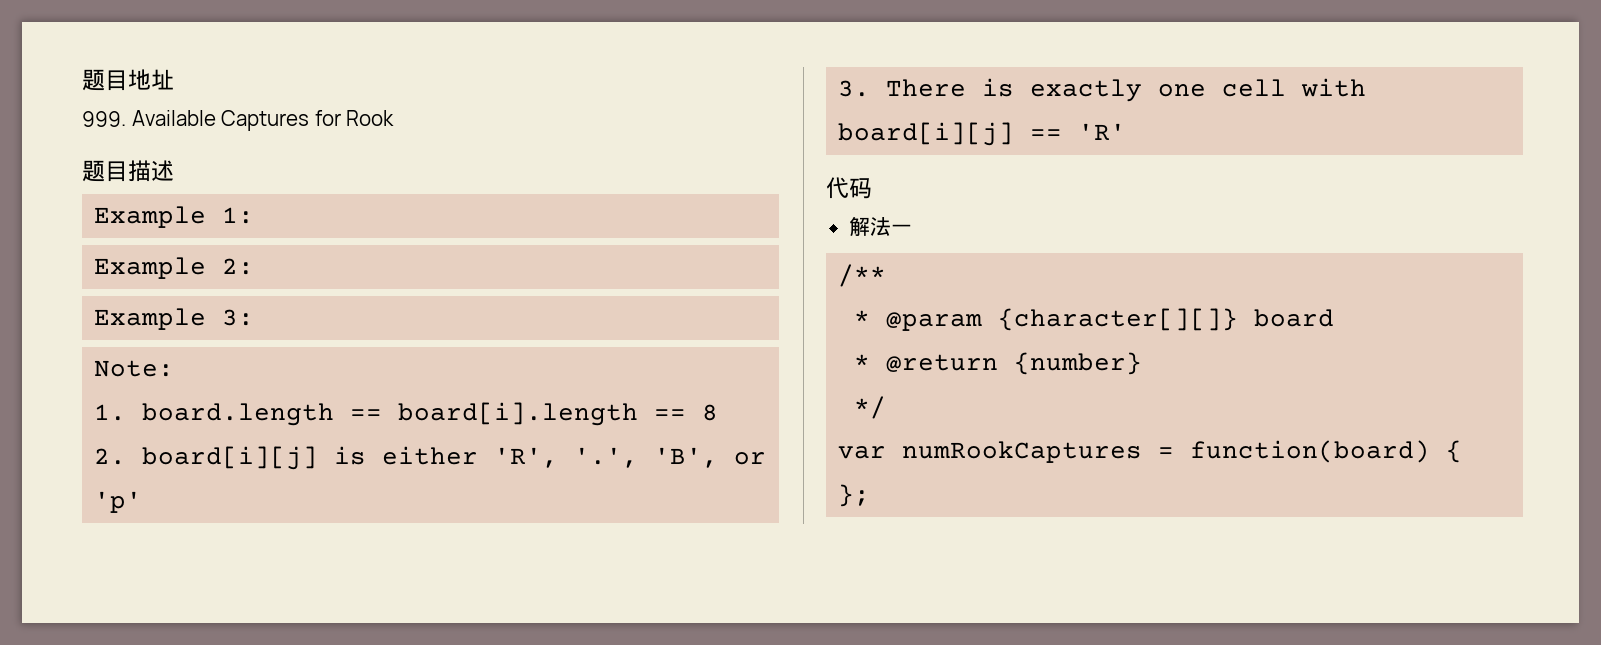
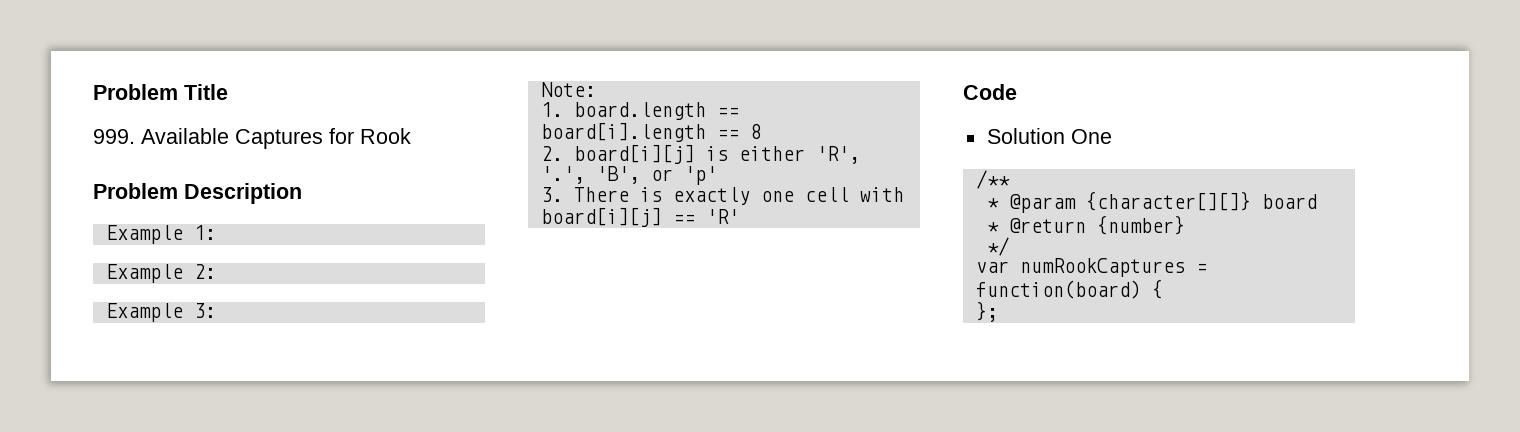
- 题目地址
+ Problem Title
- 题目描述
+ Problem Description
- 代码
- 解法一
+ Code
+ Solution One

